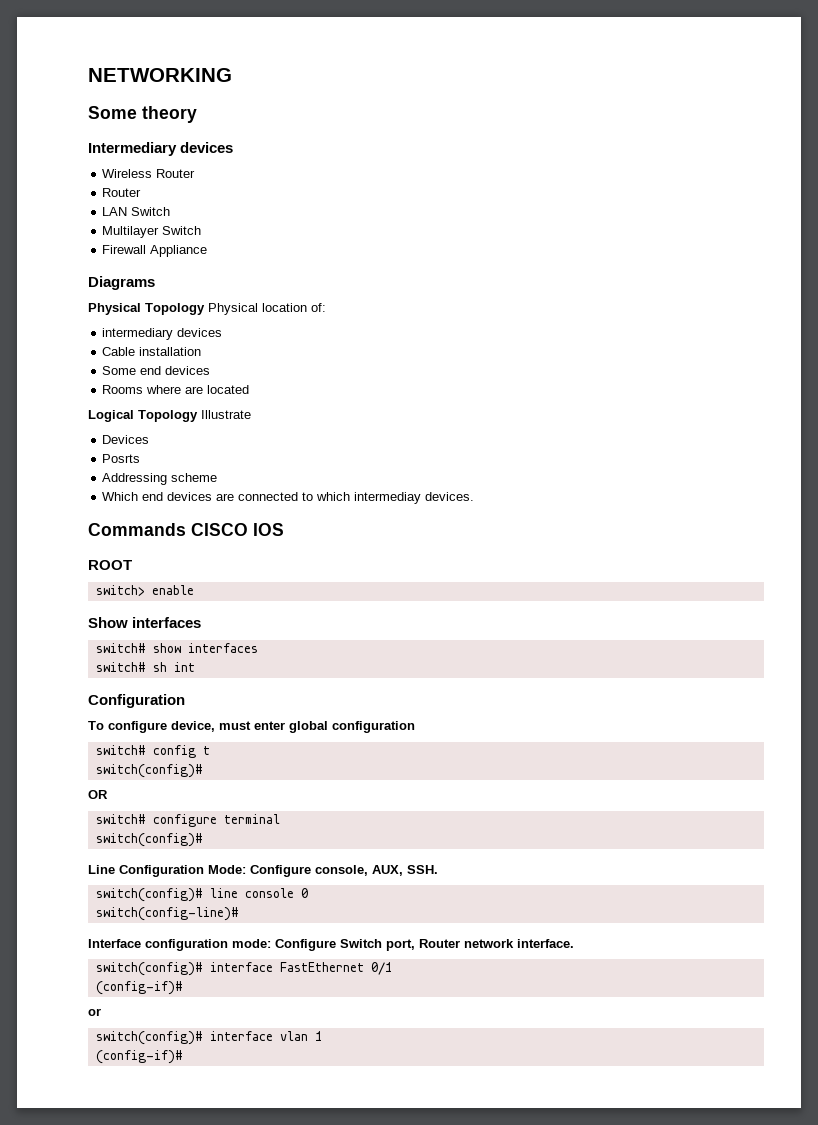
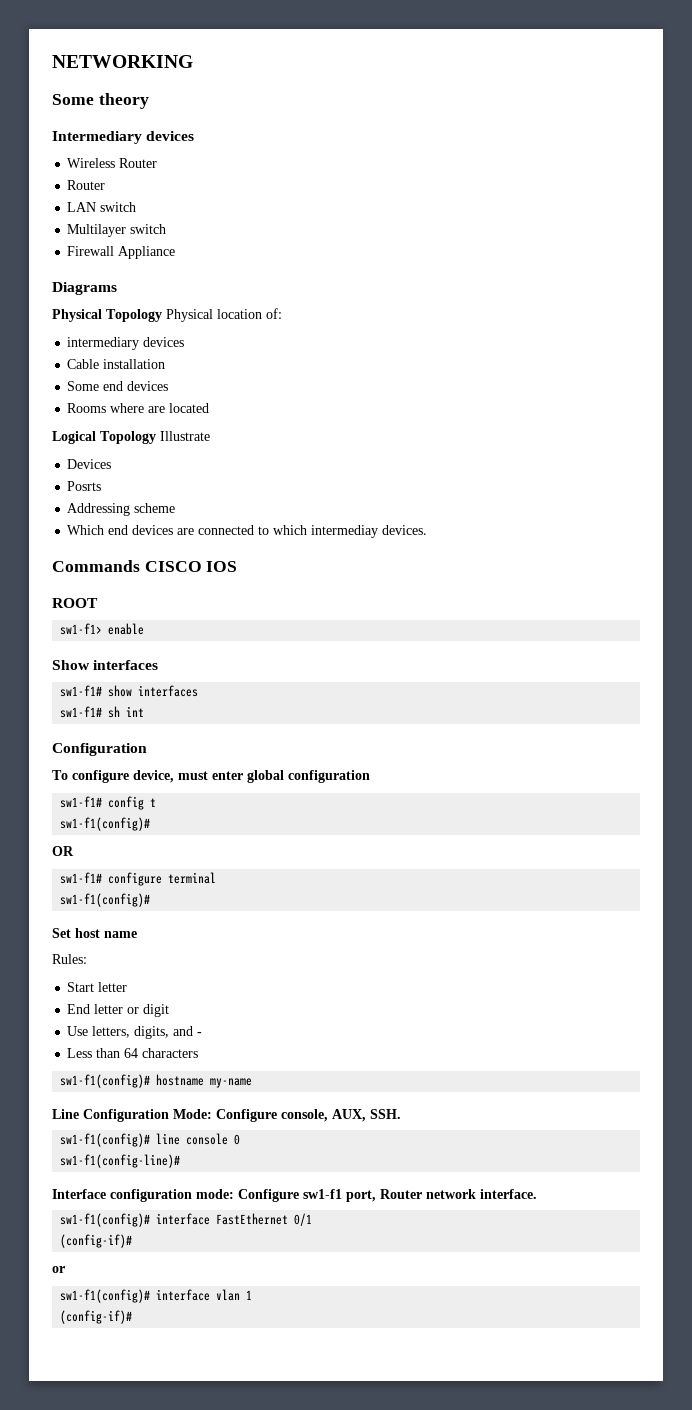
- LAN Switch
+ LAN switch
- Multilayer Switch
+ Multilayer switch
- switch> enable
+ sw1-f1> enable
- switch# show interfaces
+ sw1-f1# show interfaces
- switch# sh int
+ sw1-f1# sh int
- switch# config t
- switch(config)#
+ sw1-f1# config t
+ sw1-f1(config)#
- switch# configure terminal
- switch(config)#
+ sw1-f1# configure terminal
+ sw1-f1(config)#
+ Set host name
+ Rules:
+ Start letter
+ End letter or digit
+ Use letters, digits, and -
+ Less than 64 characters
+ sw1-f1(config)# hostname my-name
- switch(config)# line console 0
+ sw1-f1(config)# line console 0
- switch(config-line)#
+ sw1-f1(config-line)#
- Interface configuration mode: Configure Switch port, Router network interface.
+ Interface configuration mode: Configure sw1-f1 port, Router network interface.
- switch(config)# interface FastEthernet 0/1
+ sw1-f1(config)# interface FastEthernet 0/1
- switch(config)# interface vlan 1
+ sw1-f1(config)# interface vlan 1

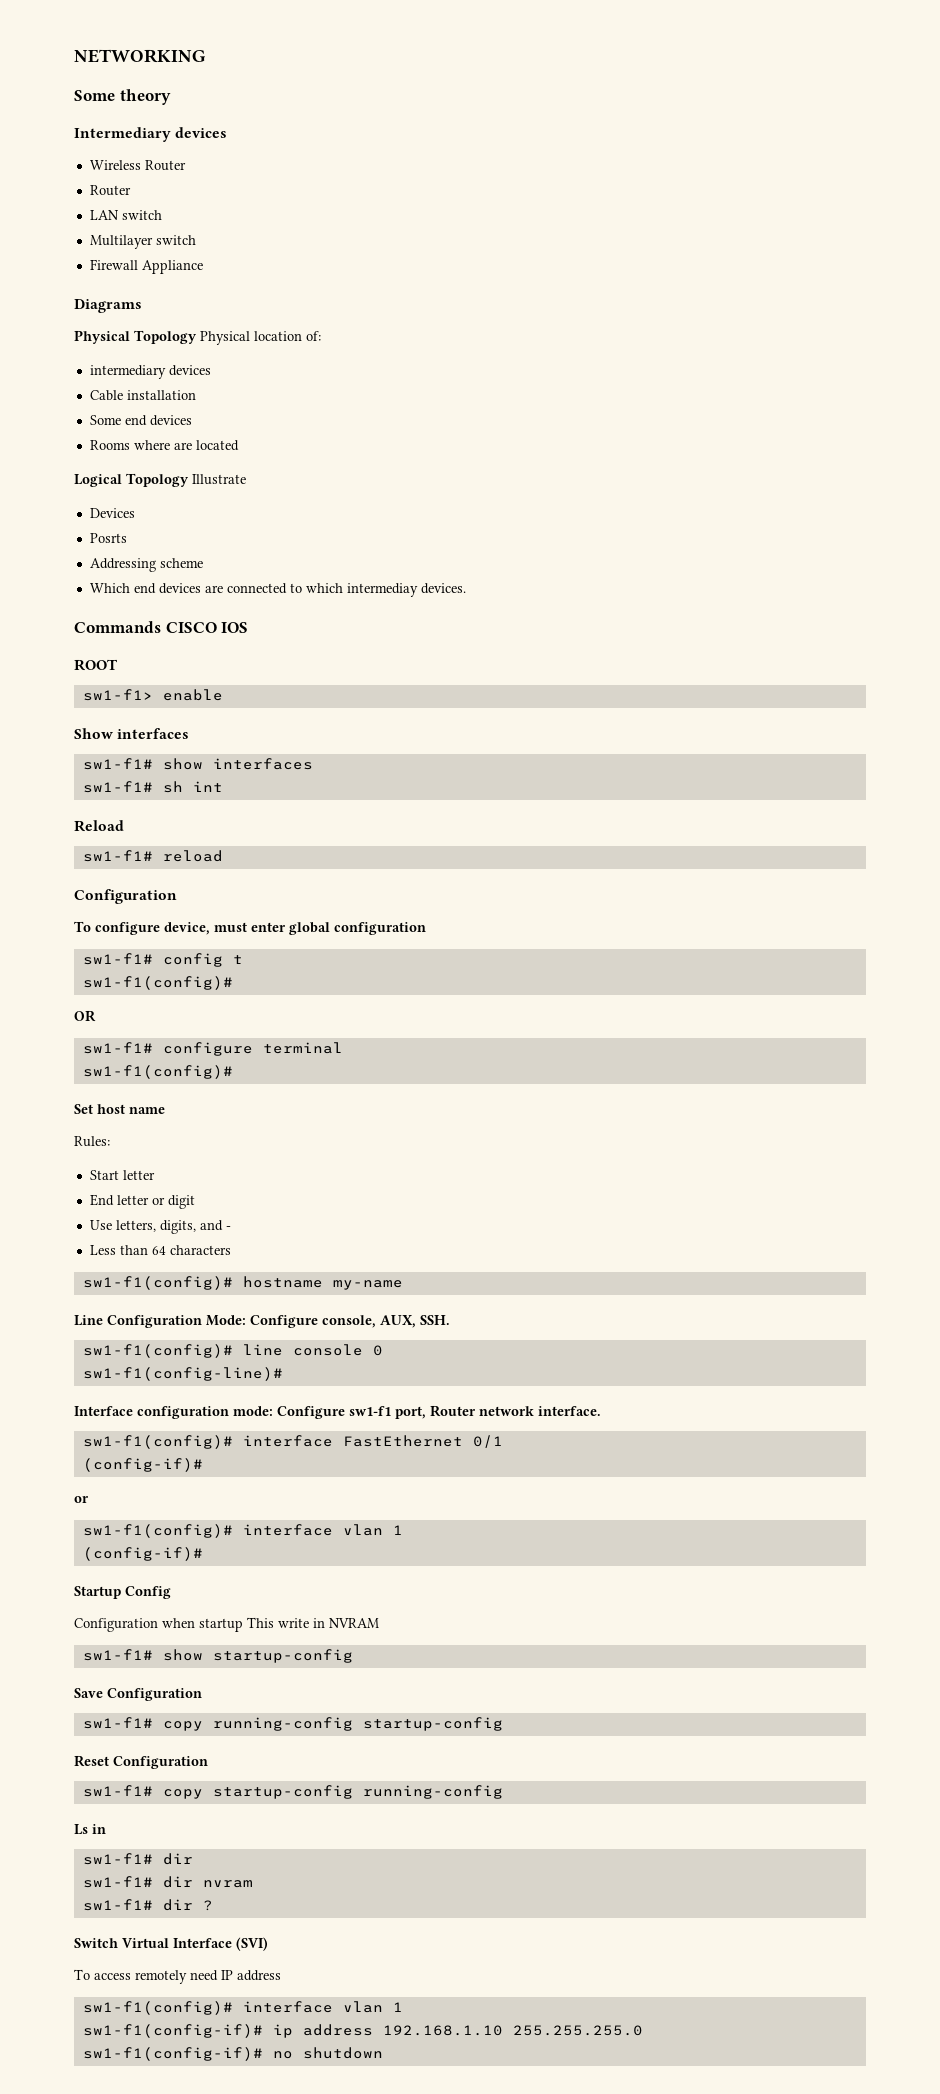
+ Reload
+ sw1-f1# reload
+ Startup Config
+ Configuration when startup This write in NVRAM
+ sw1-f1# show startup-config
+ Save Configuration
+ sw1-f1# copy running-config startup-config
+ Reset Configuration
+ sw1-f1# copy startup-config running-config
+ Ls in
+ sw1-f1# dir
+ sw1-f1# dir nvram
+ sw1-f1# dir ?
+ Switch Virtual Interface (SVI)
+ To access remotely need IP address
+ sw1-f1(config)# interface vlan 1
+ sw1-f1(config-if)# ip address 192.168.1.10 255.255.255.0
+ sw1-f1(config-if)# no shutdown

